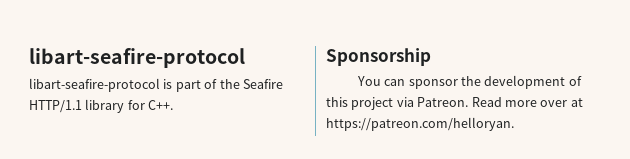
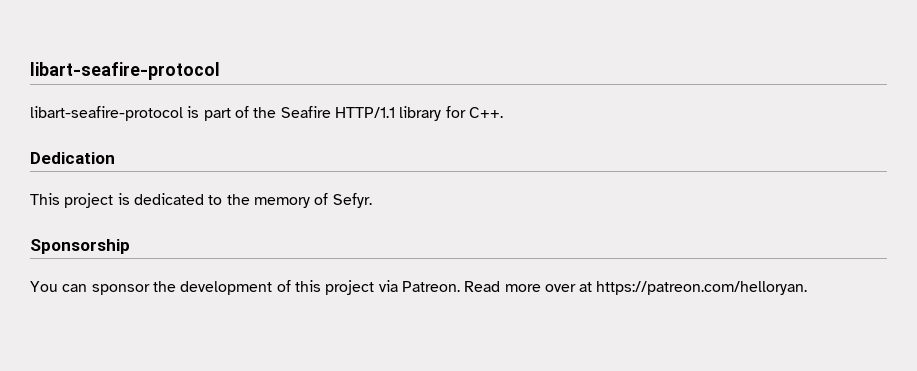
+ Dedication
+ This project is dedicated to the memory of Sefyr.

